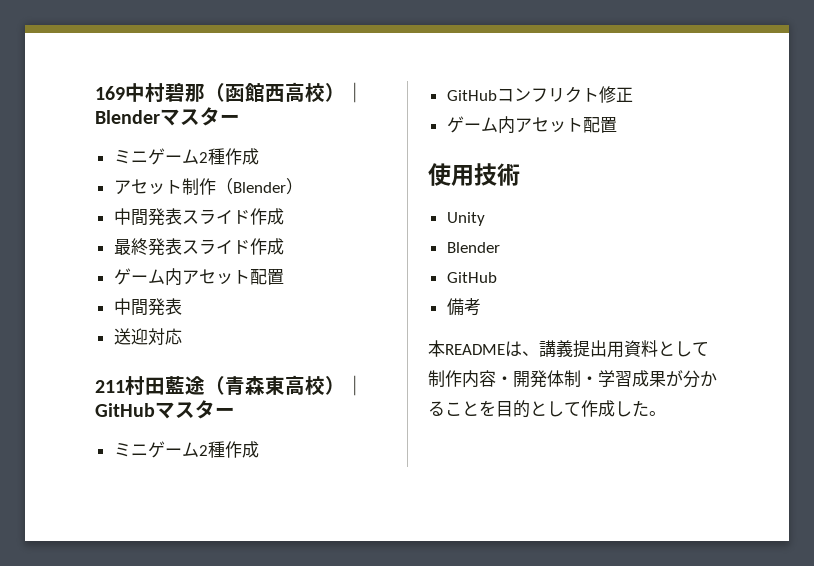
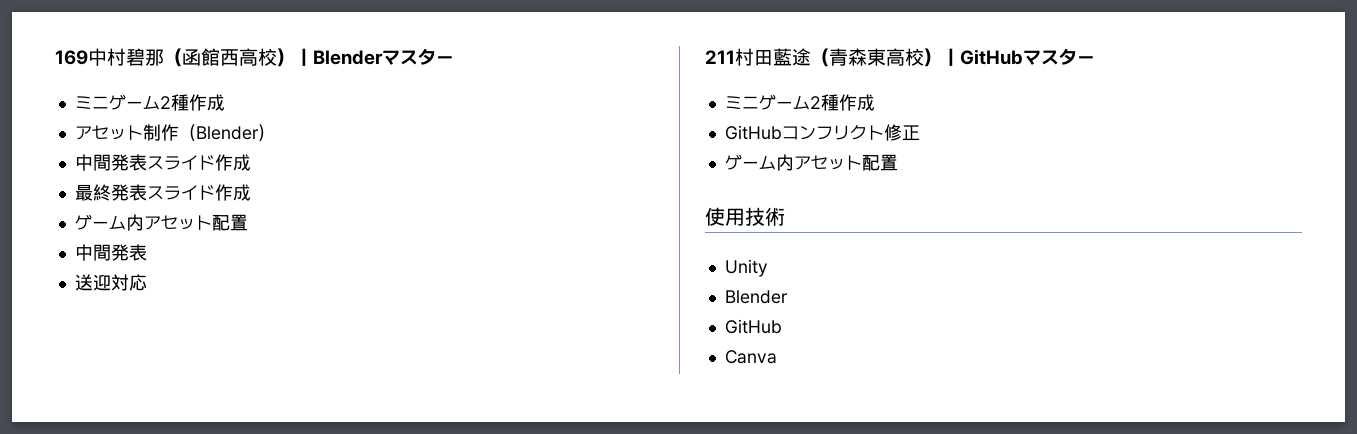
- 備考
- 本READMEは、講義提出用資料として制作内容・開発体制・学習成果が分かることを目的として作成した。
+ Canva

